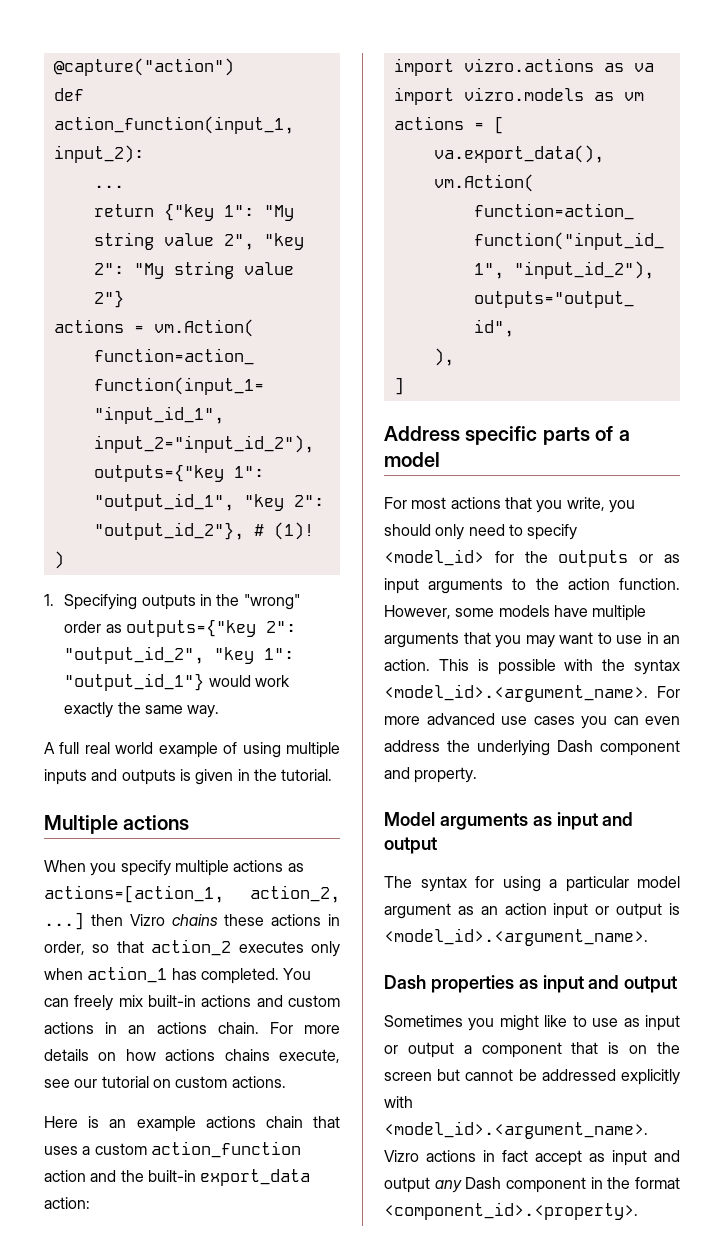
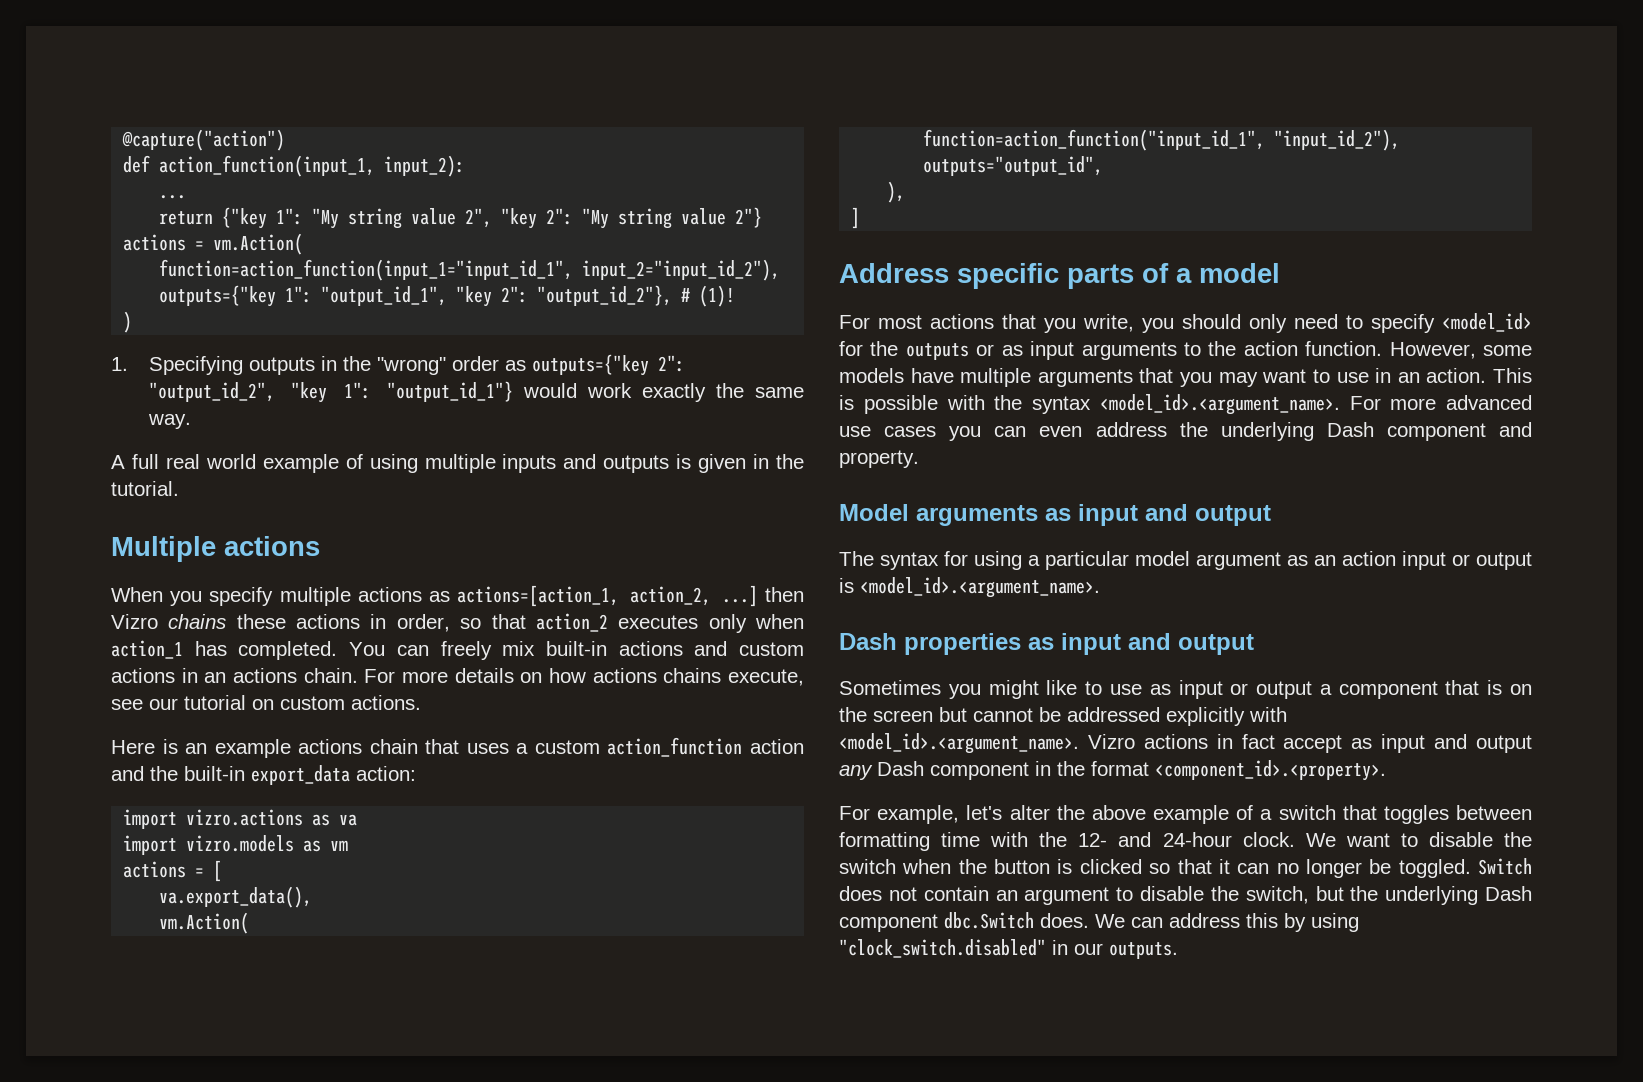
+ For example, let's alter the above example of a switch that toggles between formatting time with the 12- and 24-hour clock. We want to disable the switch when the button is clicked so that it can no longer be toggled. Switch does not contain an argument to disable the switch, but the underlying Dash component dbc.Switch does. We can address this by using "clock_switch.disabled" in our outputs.

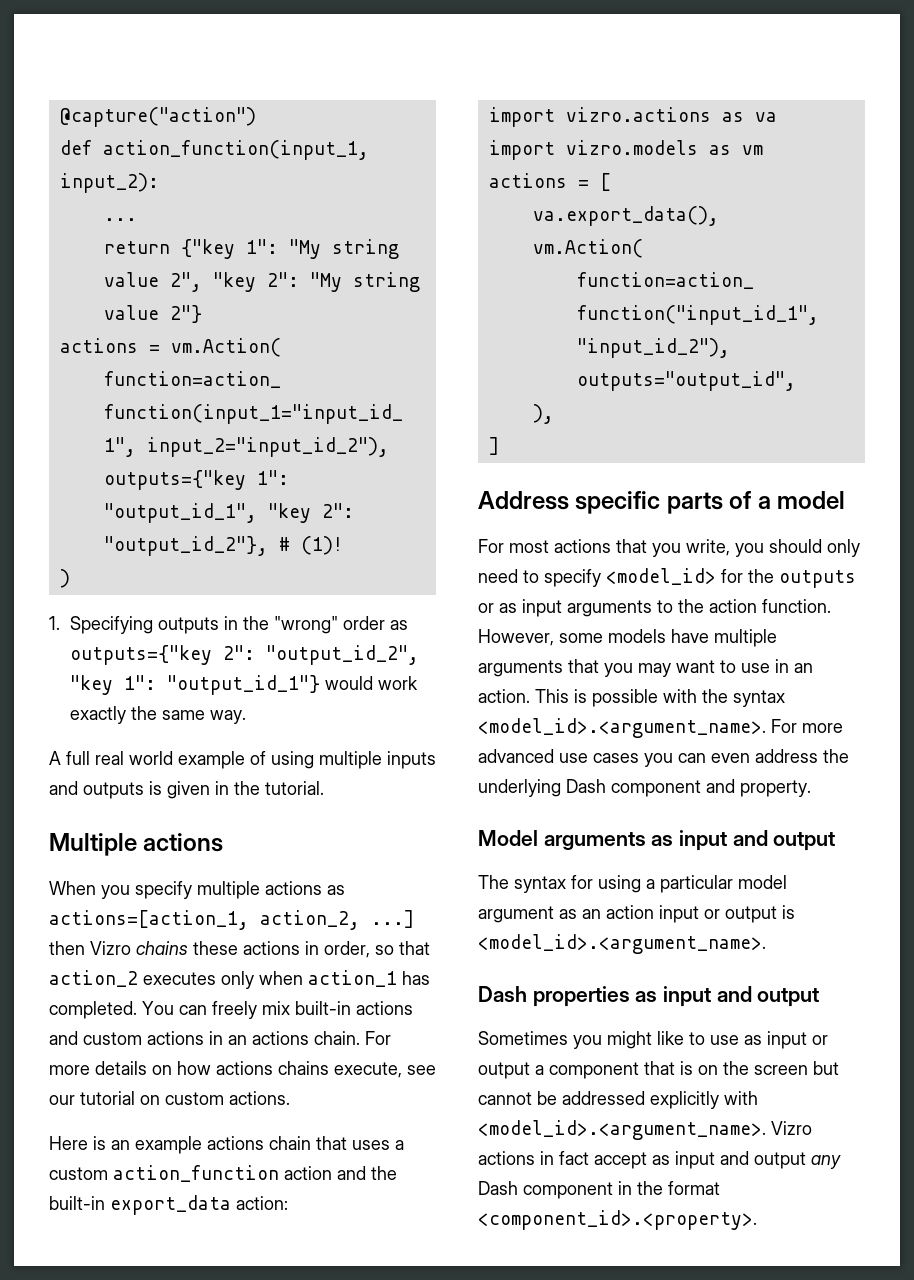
- For example, let's alter the above example of a switch that toggles between formatting time with the 12- and 24-hour clock. We want to disable the switch when the button is clicked so that it can no longer be toggled. Switch does not contain an argument to disable the switch, but the underlying Dash component dbc.Switch does. We can address this by using "clock_switch.disabled" in our outputs.

